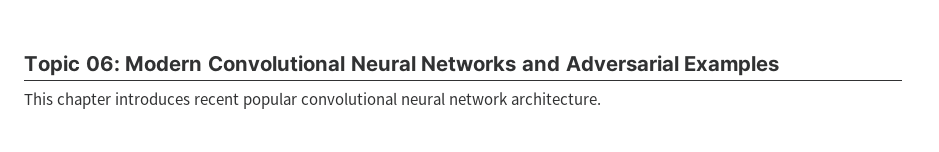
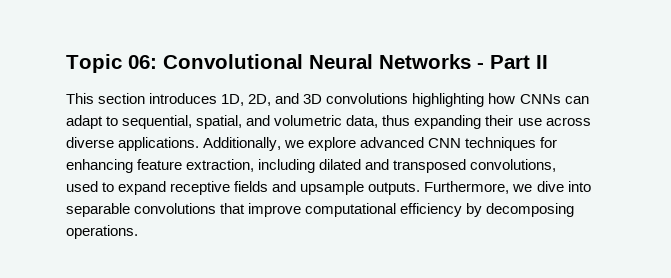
- Topic 06: Modern Convolutional Neural Networks and Adversarial Examples
- This chapter introduces recent popular convolutional neural network architecture.
+ Topic 06: Convolutional Neural Networks - Part II
+ This section introduces 1D, 2D, and 3D convolutions highlighting how CNNs can adapt to sequential, spatial, and volumetric data, thus expanding their use across diverse applications. Additionally, we explore advanced CNN techniques for enhancing feature extraction, including dilated and transposed convolutions, used to expand receptive fields and upsample outputs. Furthermore, we dive into separable convolutions that improve computational efficiency by decomposing operations.

